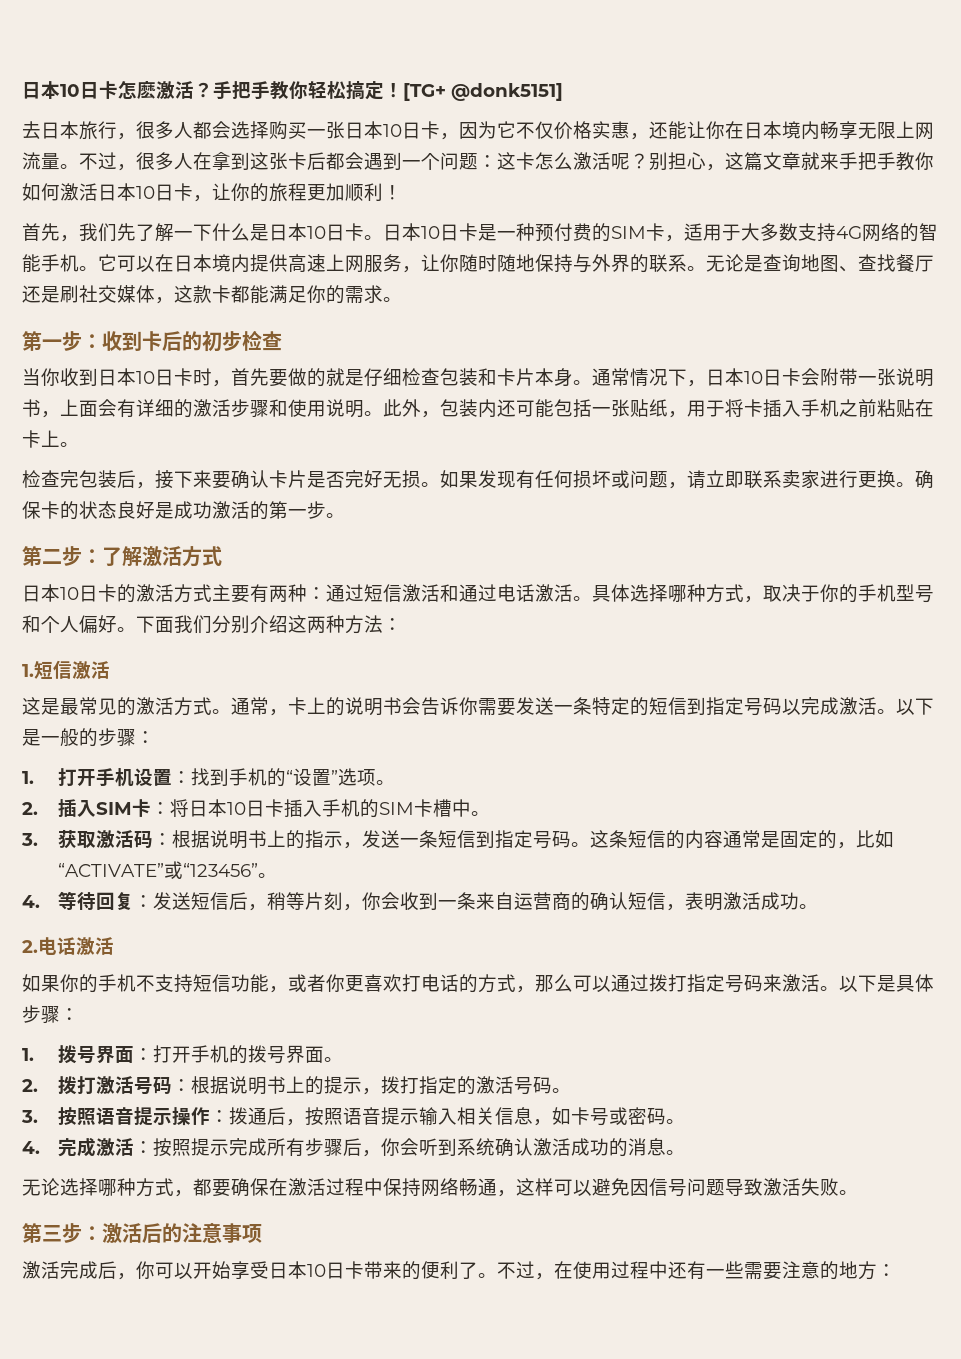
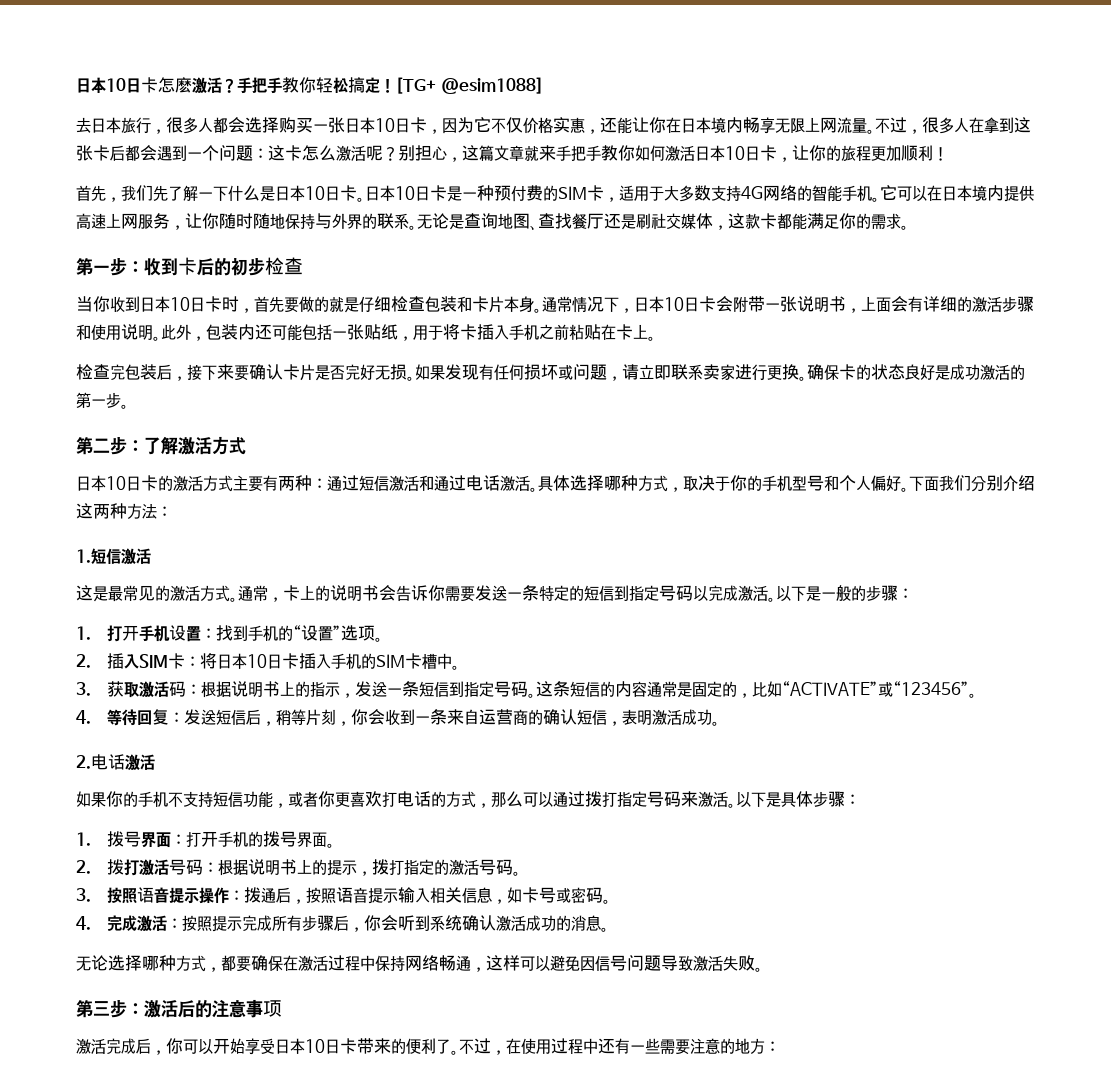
- [TG+ @donk5151]
+ [TG+ @esim1088]

